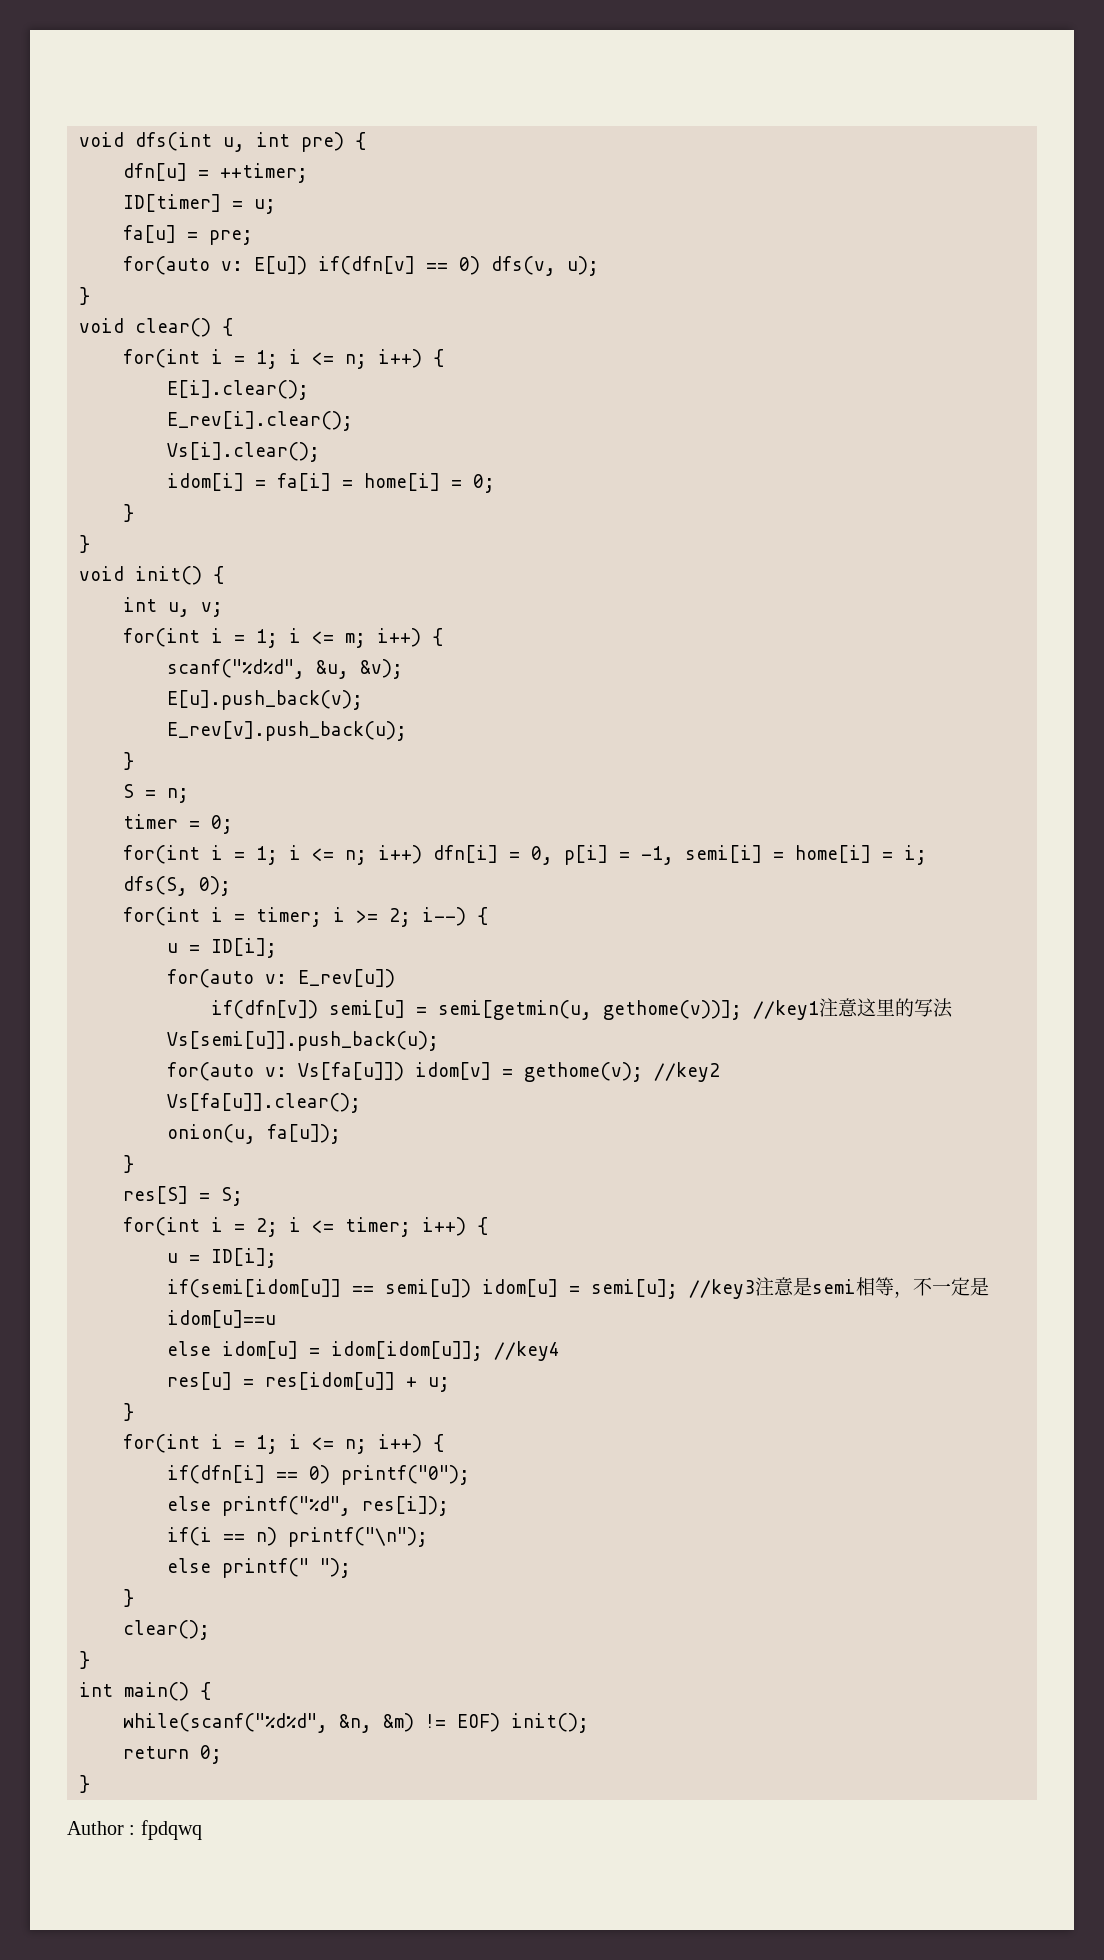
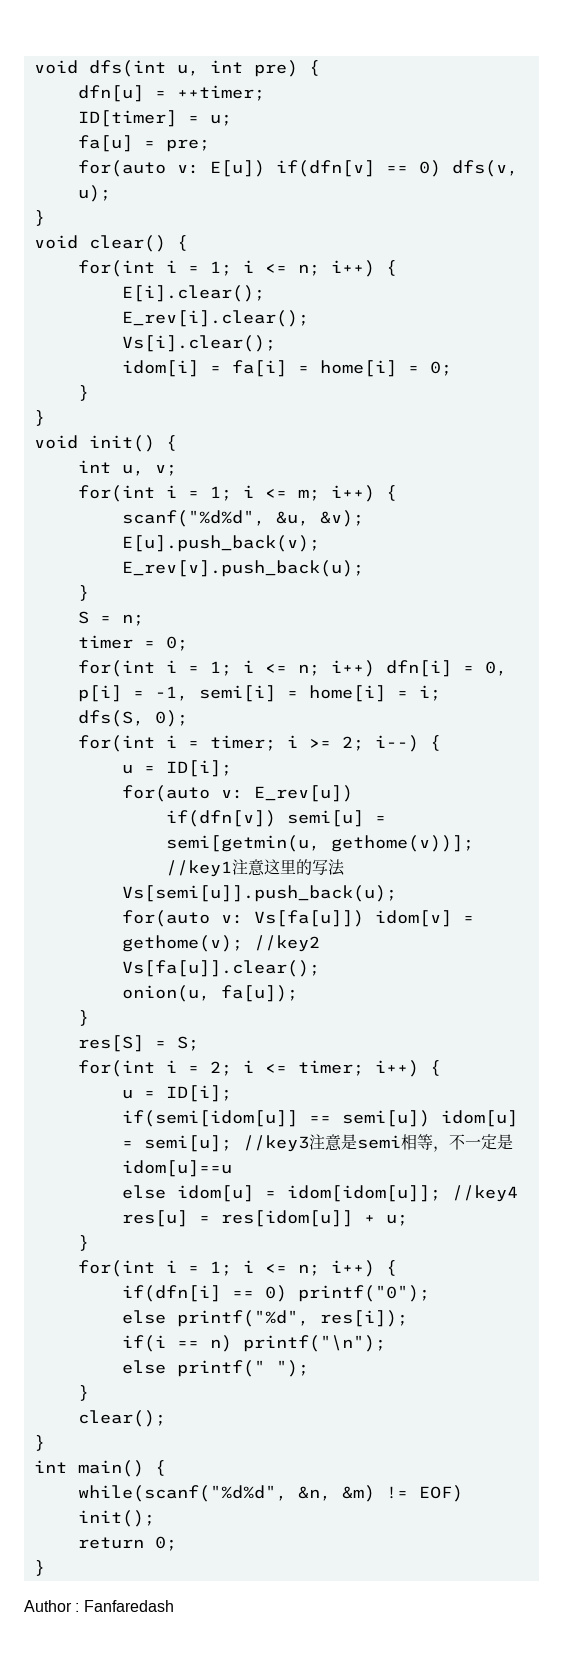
- Author : fpdqwq
+ Author : Fanfaredash

